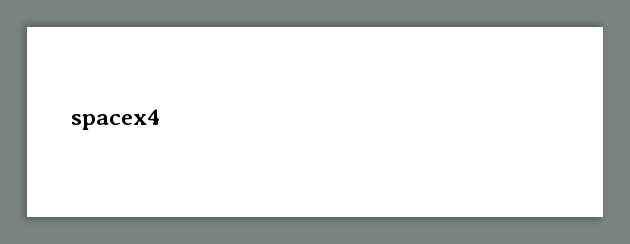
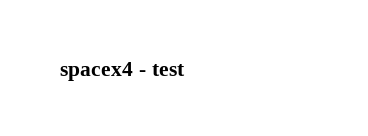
- spacex4
+ spacex4 - test

